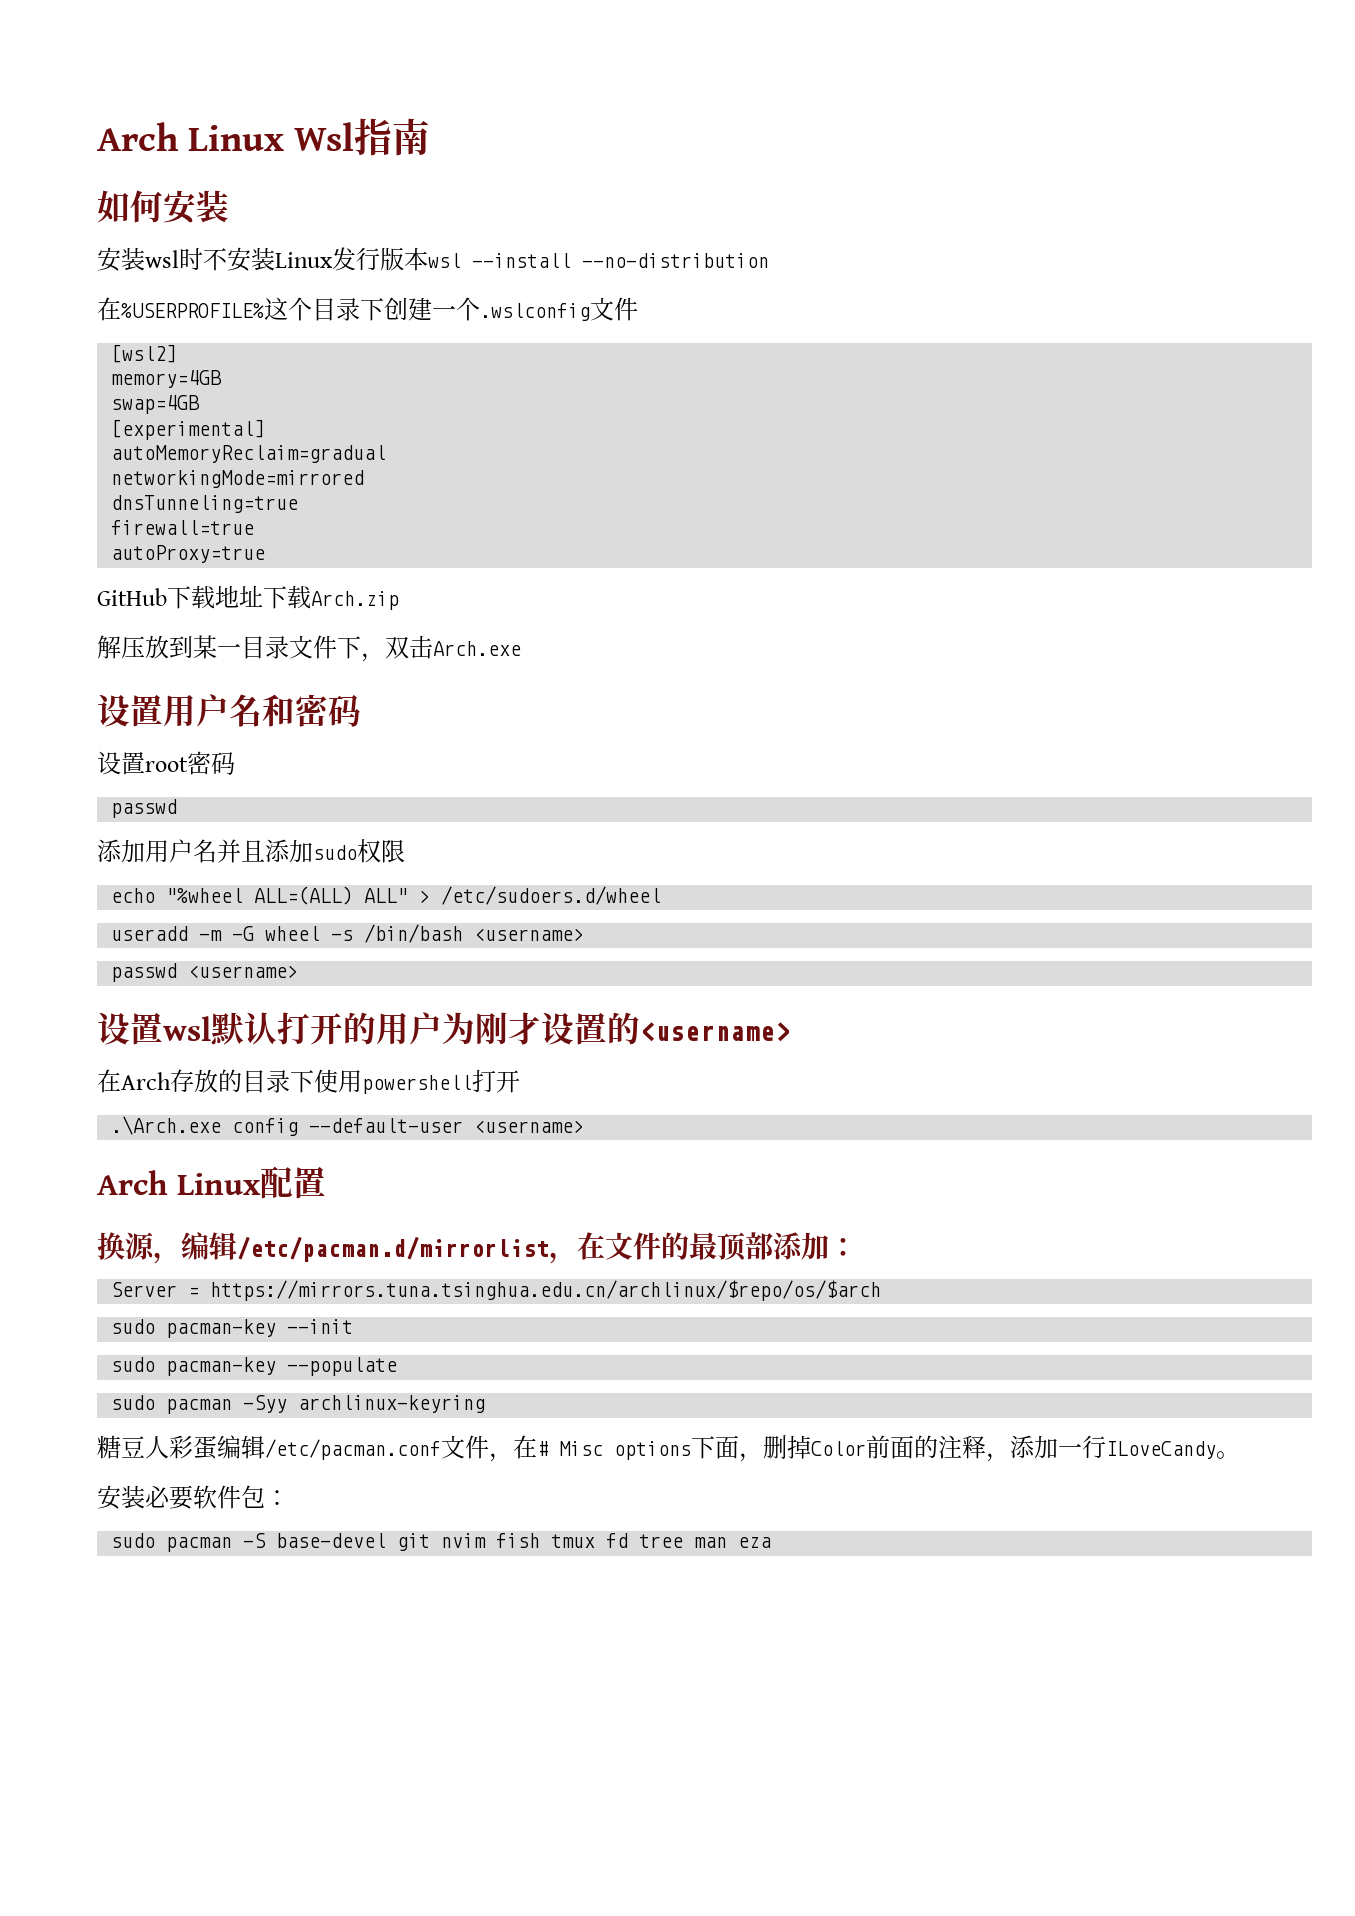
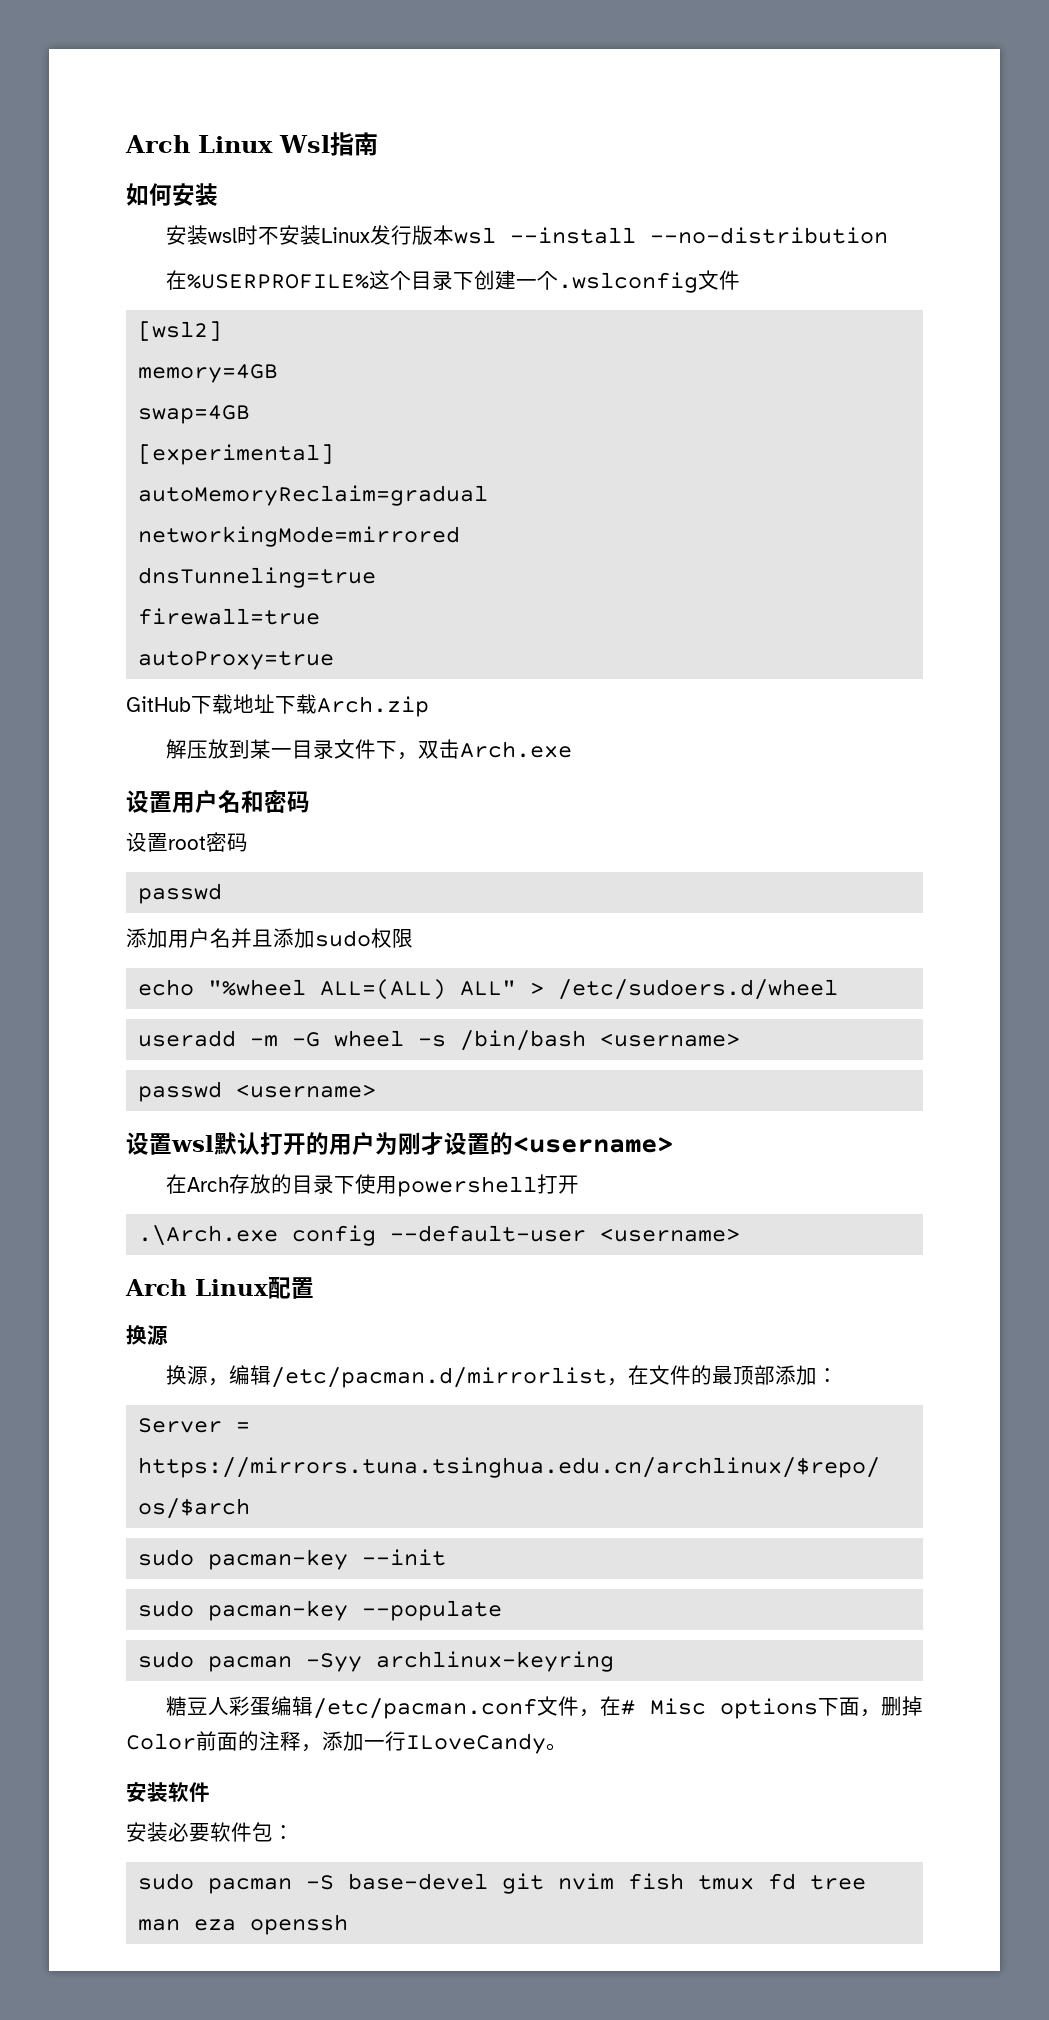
  Arch Linux配置
+ 换源
+ 安装软件
- sudo pacman -S base-devel git nvim fish tmux fd tree man eza
+ sudo pacman -S base-devel git nvim fish tmux fd tree man eza openssh

